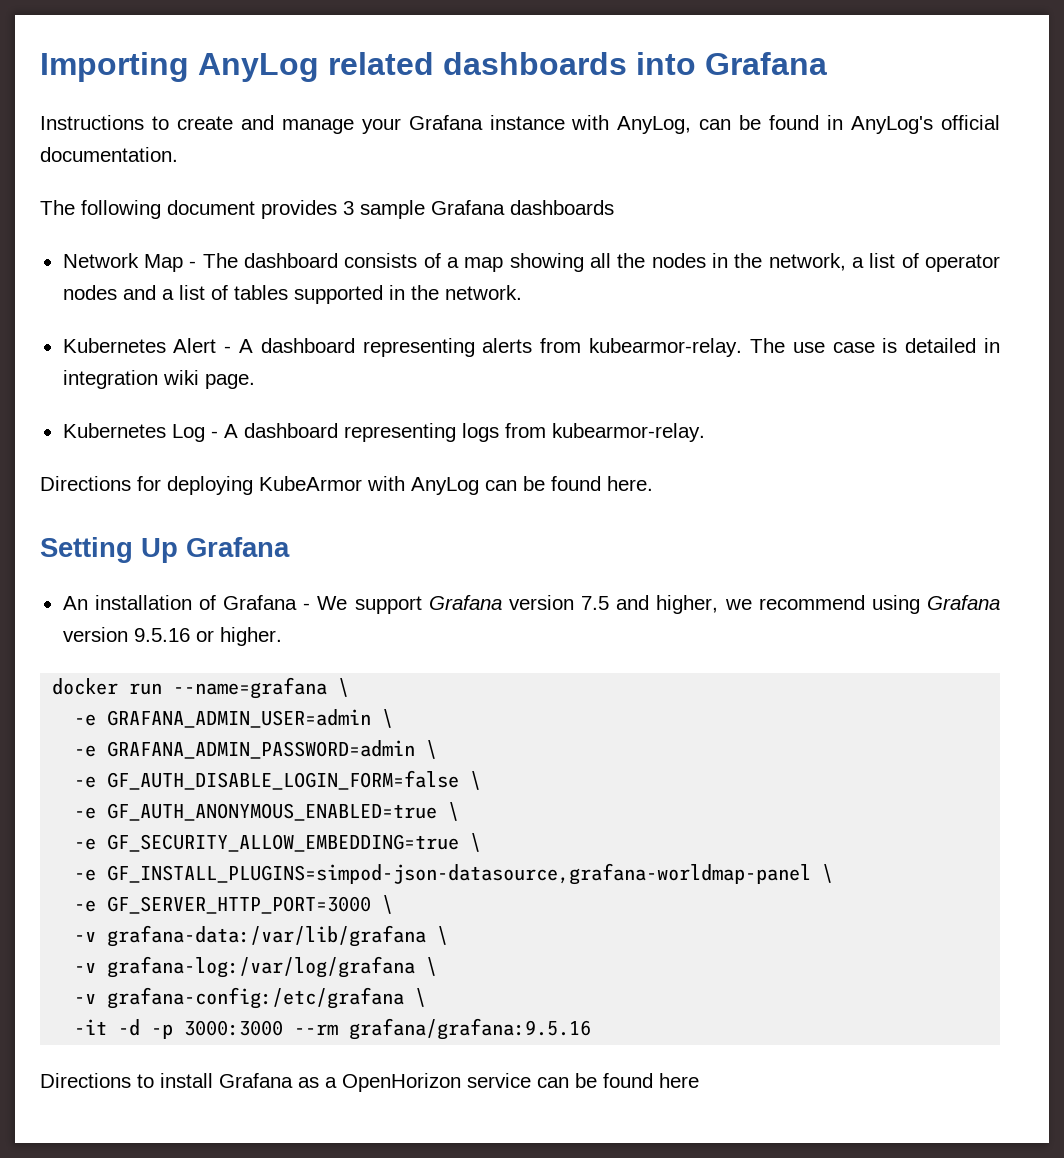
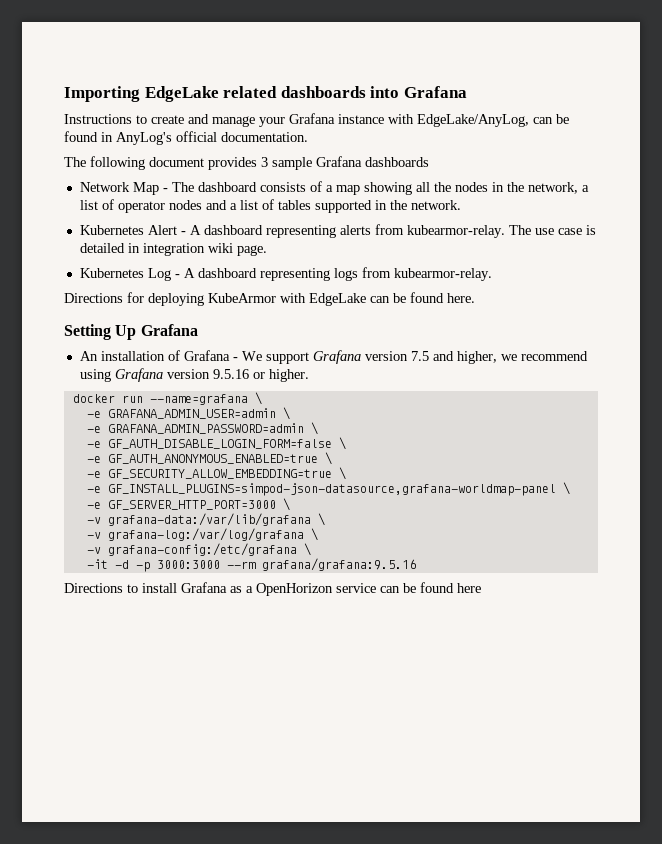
- Importing AnyLog related dashboards into Grafana
+ Importing EdgeLake related dashboards into Grafana
- Instructions to create and manage your Grafana instance with AnyLog, can be found in AnyLog's official documentation.
+ Instructions to create and manage your Grafana instance with EdgeLake/AnyLog, can be found in AnyLog's official documentation.
- Directions for deploying KubeArmor with AnyLog can be found here.
+ Directions for deploying KubeArmor with EdgeLake can be found here.

